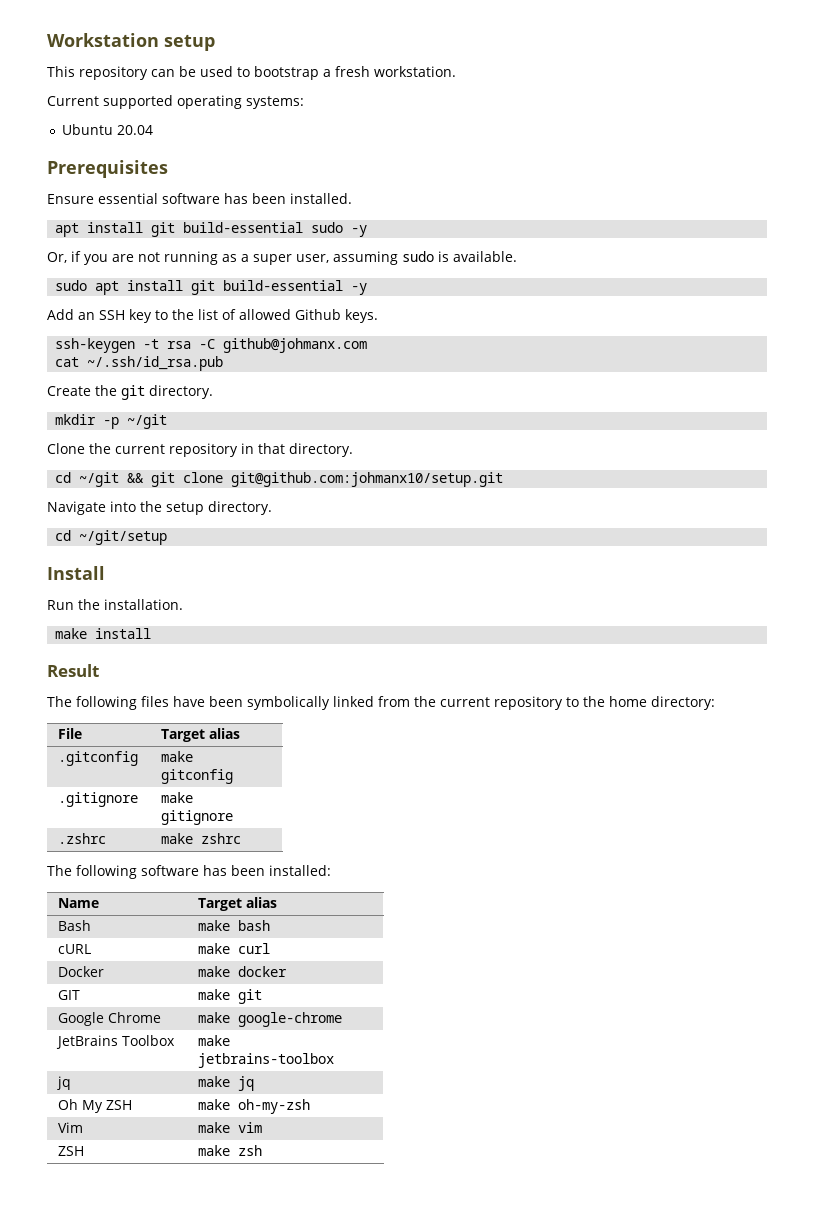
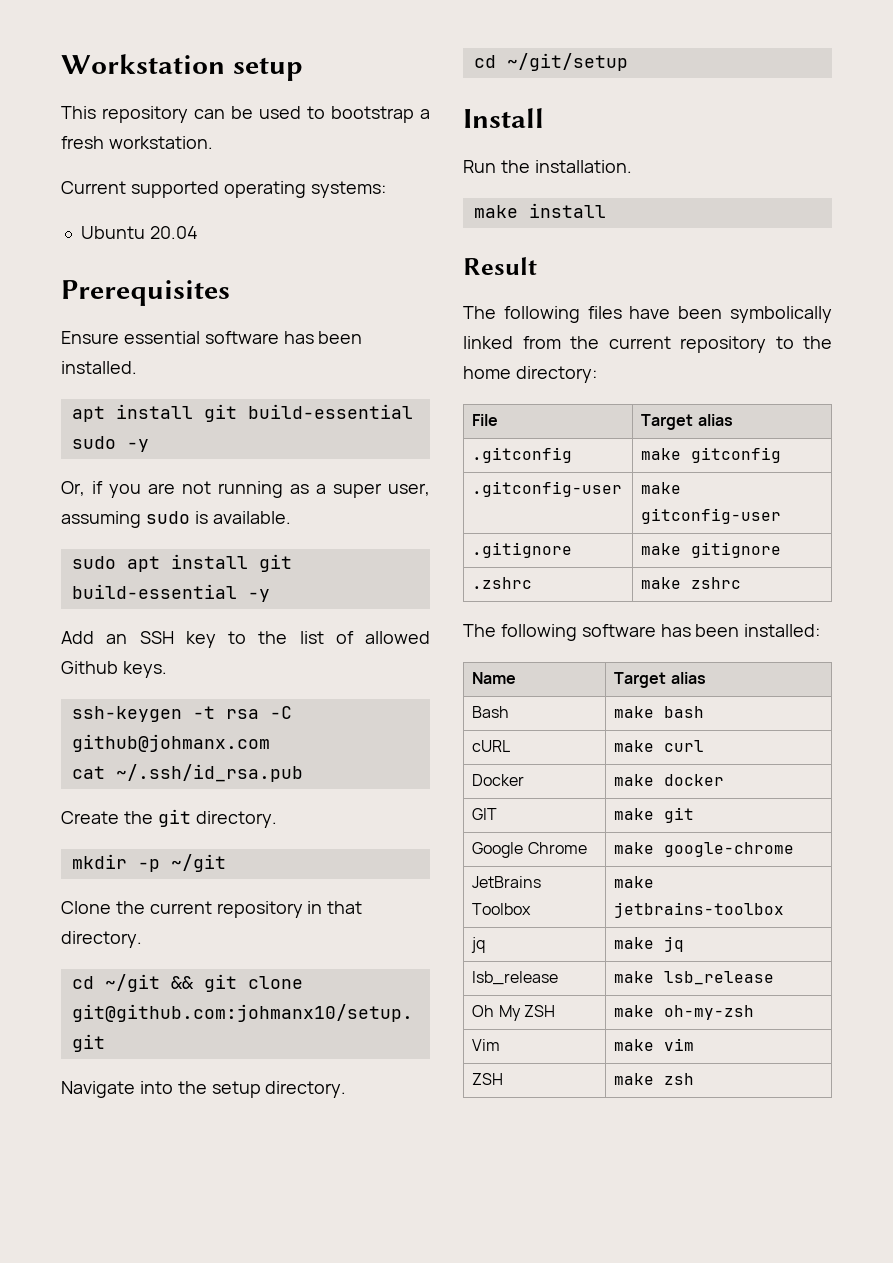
+ .gitconfig-user | make gitconfig-user
+ lsb_release | make lsb_release

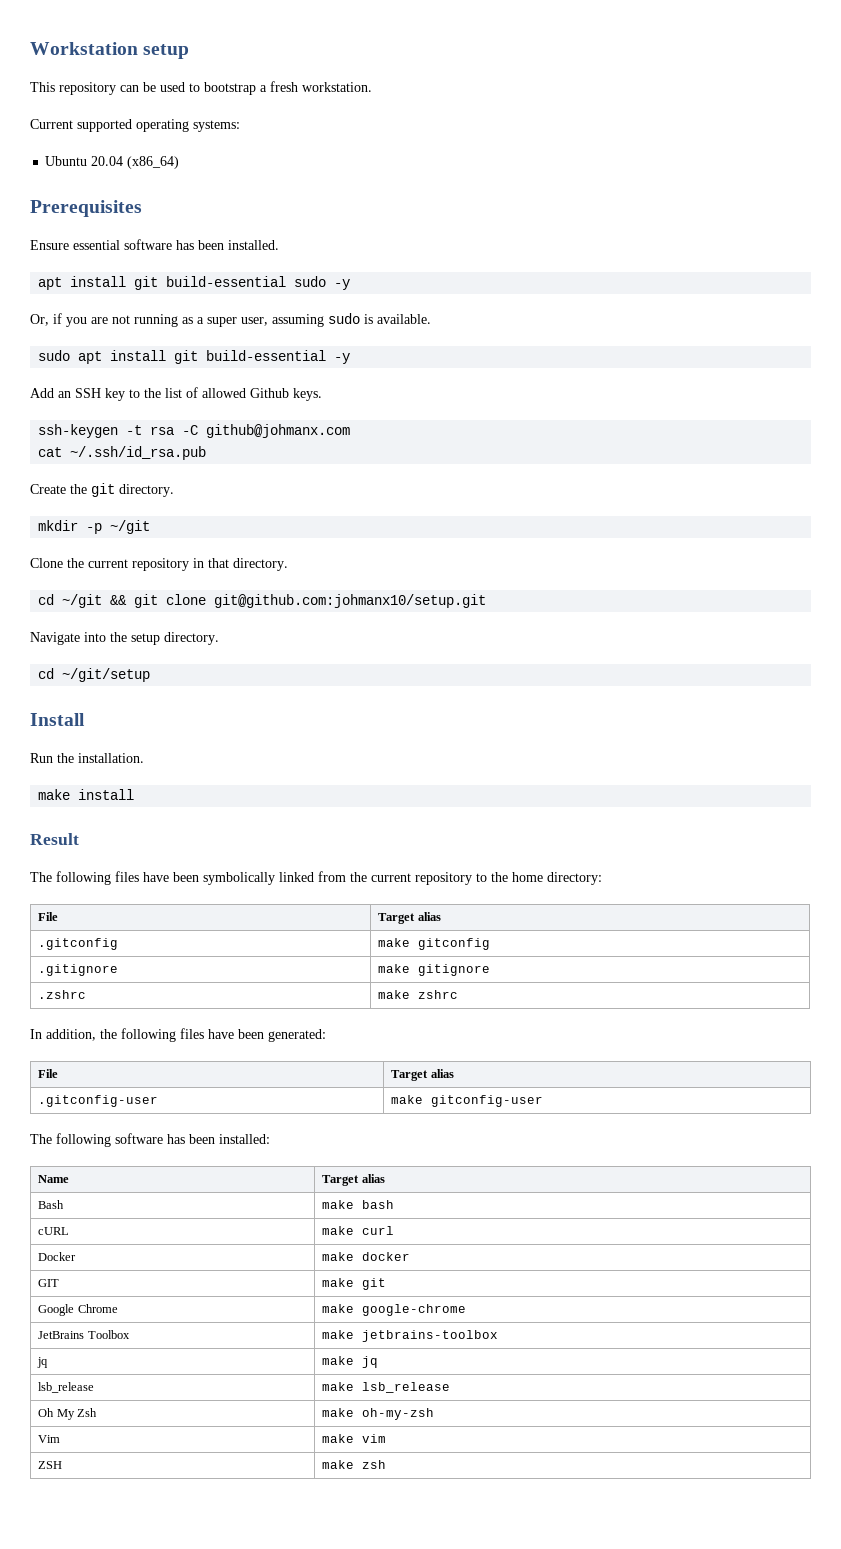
- Ubuntu 20.04
+ Ubuntu 20.04 (x86_64)
- .gitconfig-user | make gitconfig-user
+ In addition, the following files have been generated:
+ File | Target alias
+ .gitconfig-user | make gitconfig-user
- Oh My ZSH | make oh-my-zsh
+ Oh My Zsh | make oh-my-zsh

